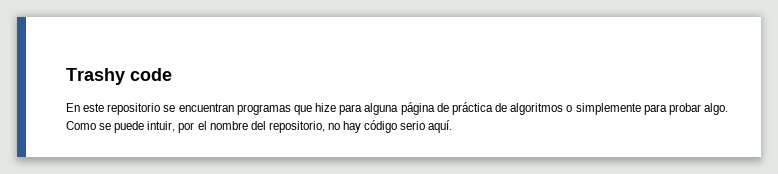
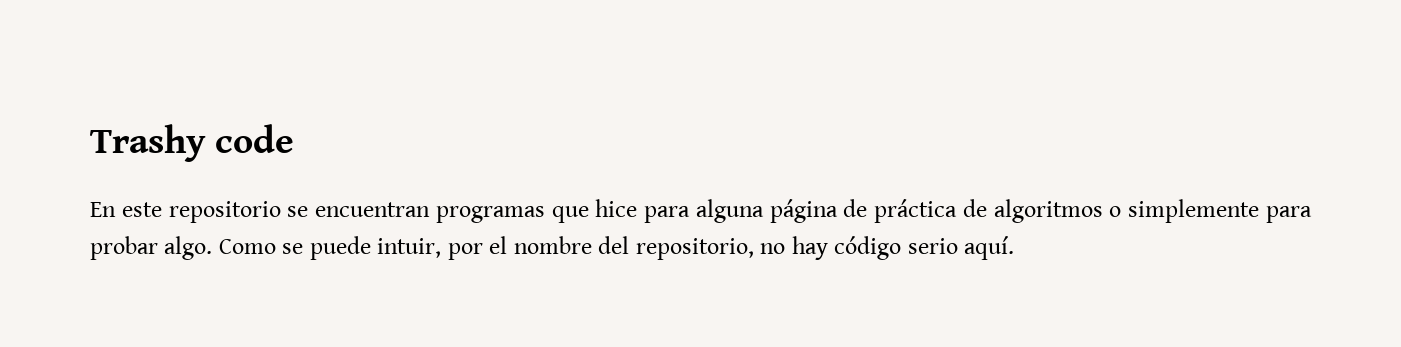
- En este repositorio se encuentran programas que hize para alguna página de práctica de algoritmos o simplemente para probar algo.
+ En este repositorio se encuentran programas que hice para alguna página de práctica de algoritmos o simplemente para probar algo.

